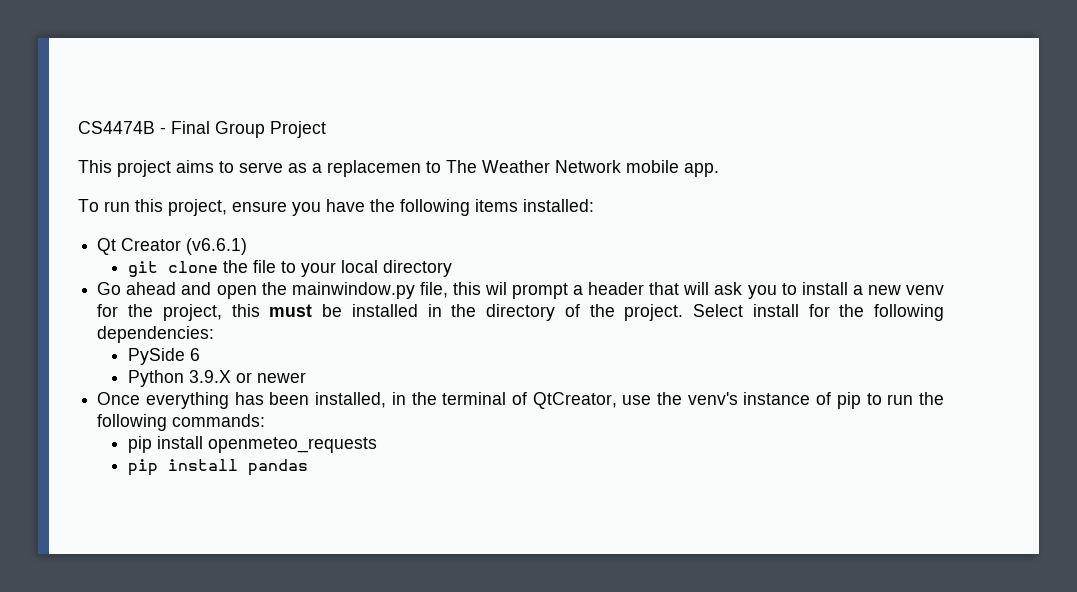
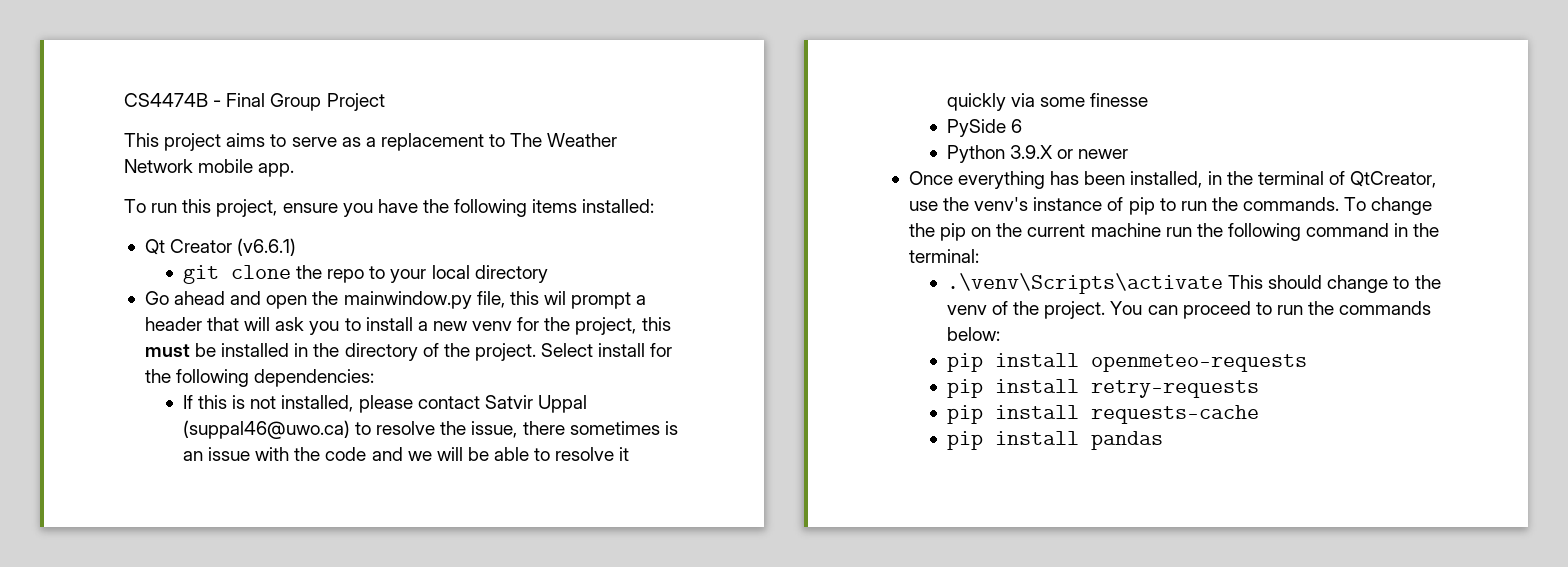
- This project aims to serve as a replacemen to The Weather Network mobile app.
+ This project aims to serve as a replacement to The Weather Network mobile app.
- git clone the file to your local directory
+ git clone the repo to your local directory
+ If this is not installed, please contact Satvir Uppal (suppal46@uwo.ca) to resolve the issue, there sometimes is an issue with the code and we will be able to resolve it quickly via some finesse
- Once everything has been installed, in the terminal of QtCreator, use the venv's instance of pip to run the following commands:
- pip install openmeteo_requests
+ Once everything has been installed, in the terminal of QtCreator, use the venv's instance of pip to run the commands. To change the pip on the current machine run the following command in the terminal:
+ .\venv\Scripts\activate This should change to the venv of the project. You can proceed to run the commands below:
+ pip install openmeteo-requests
+ pip install retry-requests
+ pip install requests-cache

